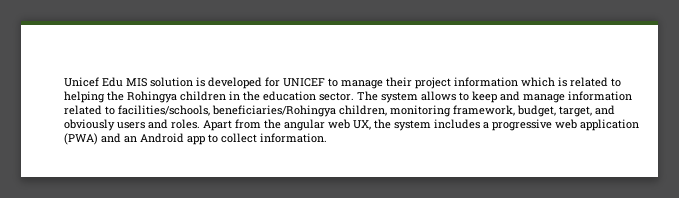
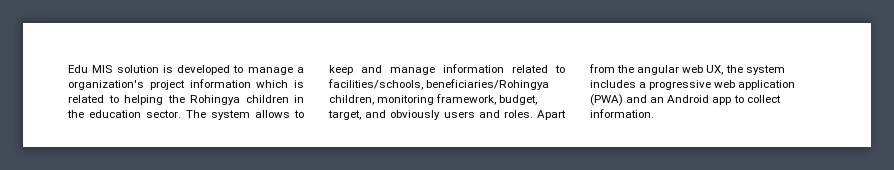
- Unicef Edu MIS solution is developed for UNICEF to manage their project information which is related to helping the Rohingya children in the education sector.
+ Edu MIS solution is developed to manage a organization's project information which is related to helping the Rohingya children in the education sector.

